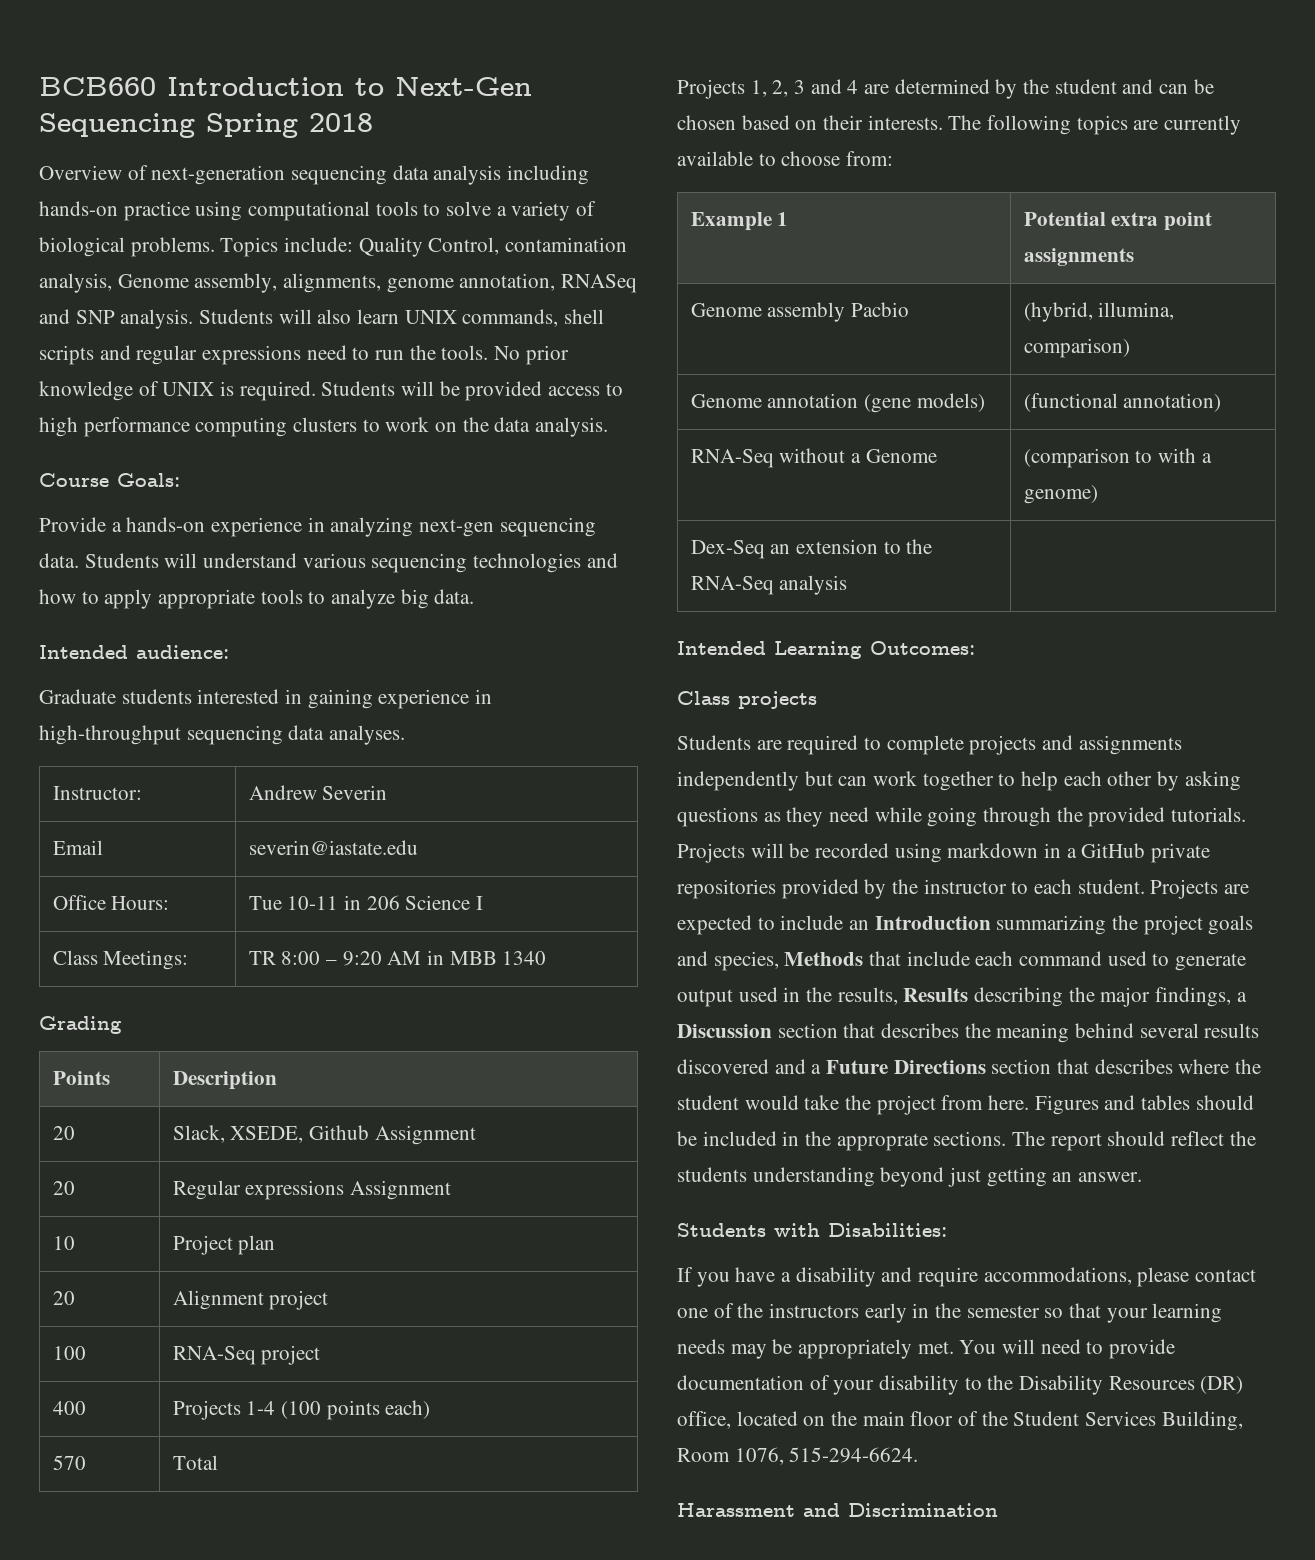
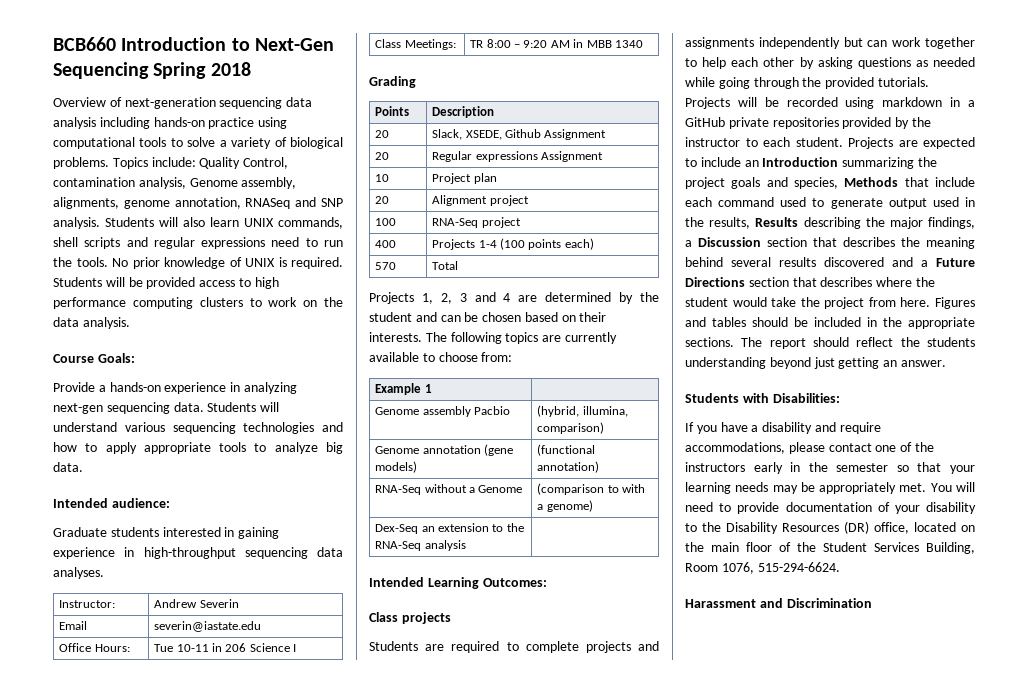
- Example 1 | Potential extra point assignments
+ Example 1 |
- Students are required to complete projects and assignments independently but can work together to help each other by asking questions as they need while going through the provided tutorials.
+ Students are required to complete projects and assignments independently but can work together to help each other by asking questions as needed while going through the provided tutorials.
- Figures and tables should be included in the approprate sections.
+ Figures and tables should be included in the appropriate sections.

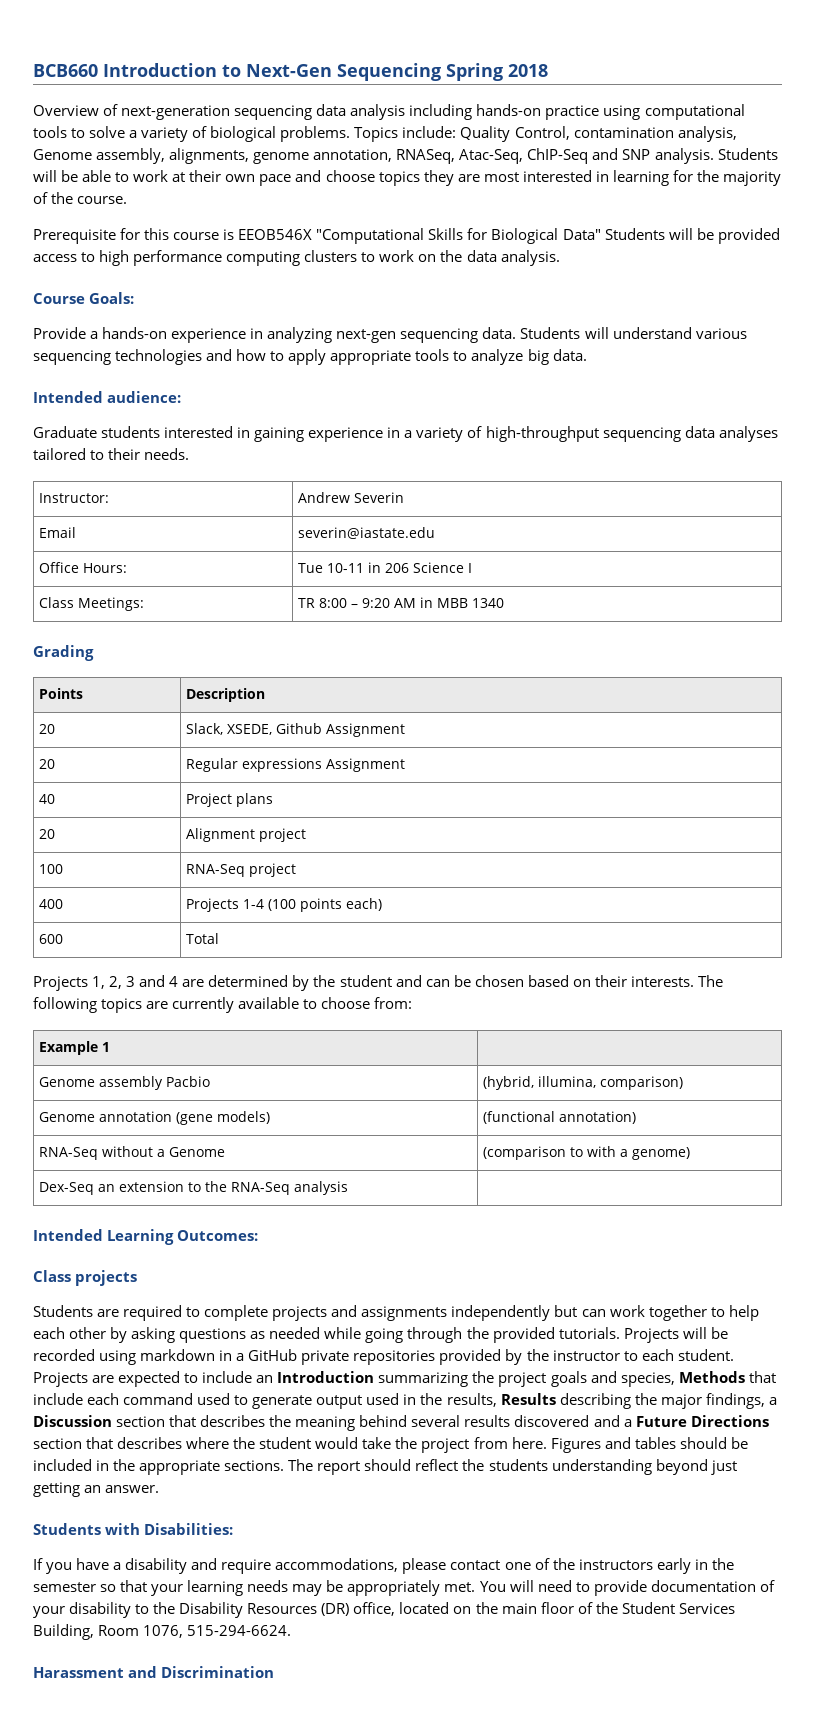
- Topics include: Quality Control, contamination analysis, Genome assembly, alignments, genome annotation, RNASeq and SNP analysis.
+ Topics include: Quality Control, contamination analysis, Genome assembly, alignments, genome annotation, RNASeq, Atac-Seq, ChIP-Seq and SNP analysis.
- Students will also learn UNIX commands, shell scripts and regular expressions need to run the tools. No prior knowledge of UNIX is required. Students will be provided access to high performance computing clusters to work on the data analysis.
+ Students will be able to work at their own pace and choose topics they are most interested in learning for the majority of the course.
+ Prerequisite for this course is EEOB546X "Computational Skills for Biological Data" Students will be provided access to high performance computing clusters to work on the data analysis.
- Graduate students interested in gaining experience in high-throughput sequencing data analyses.
+ Graduate students interested in gaining experience in a variety of high-throughput sequencing data analyses tailored to their needs.
- 10 | Project plan
+ 40 | Project plans
- 570 | Total
+ 600 | Total

